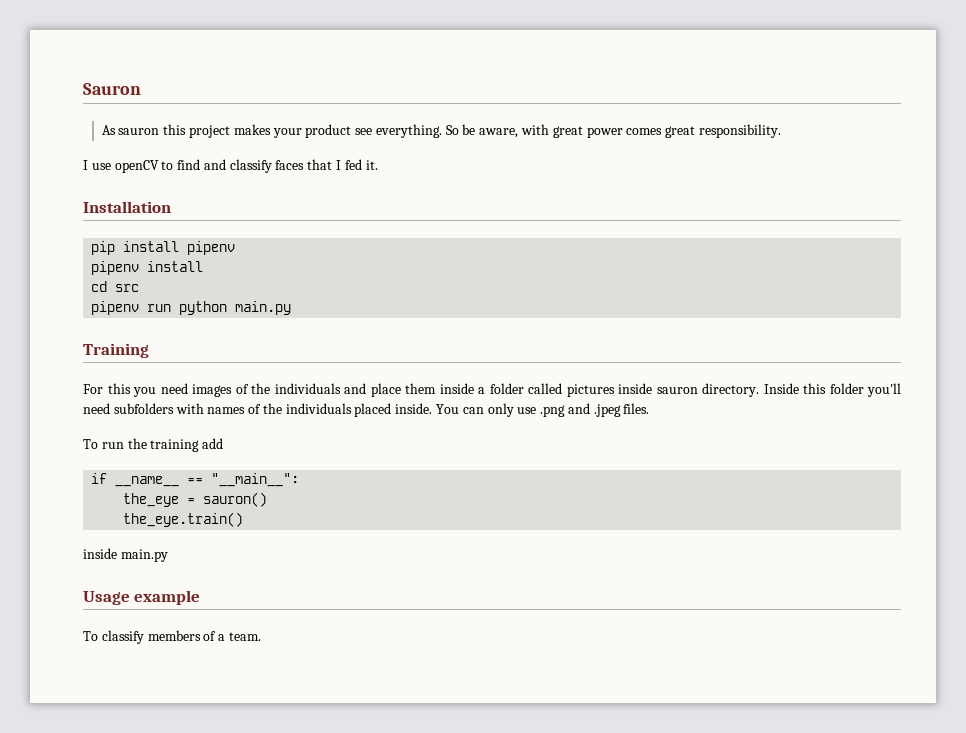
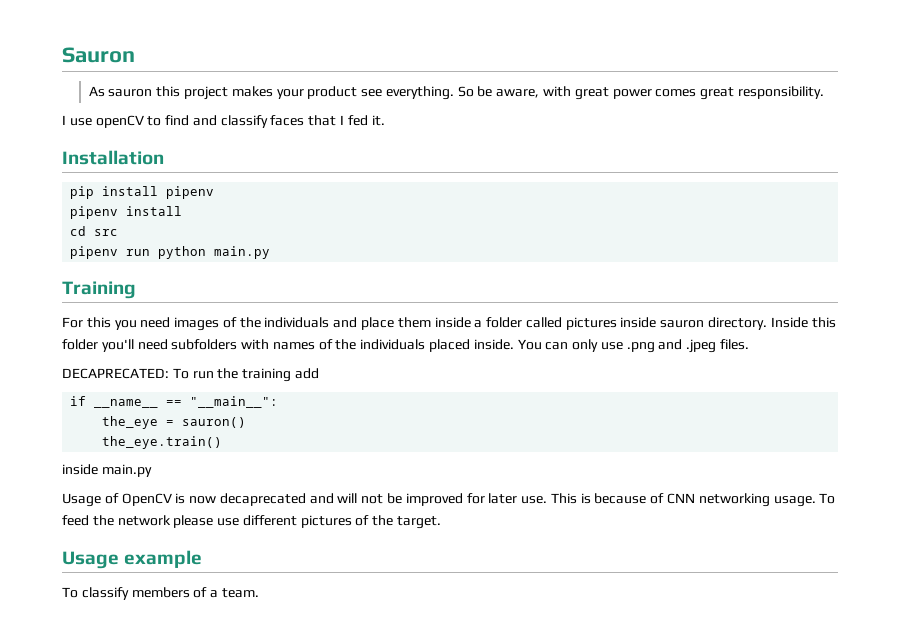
- To run the training add
+ DECAPRECATED: To run the training add
+ Usage of OpenCV is now decaprecated and will not be improved for later use. This is because of CNN networking usage. To feed the network please use different pictures of the target.

